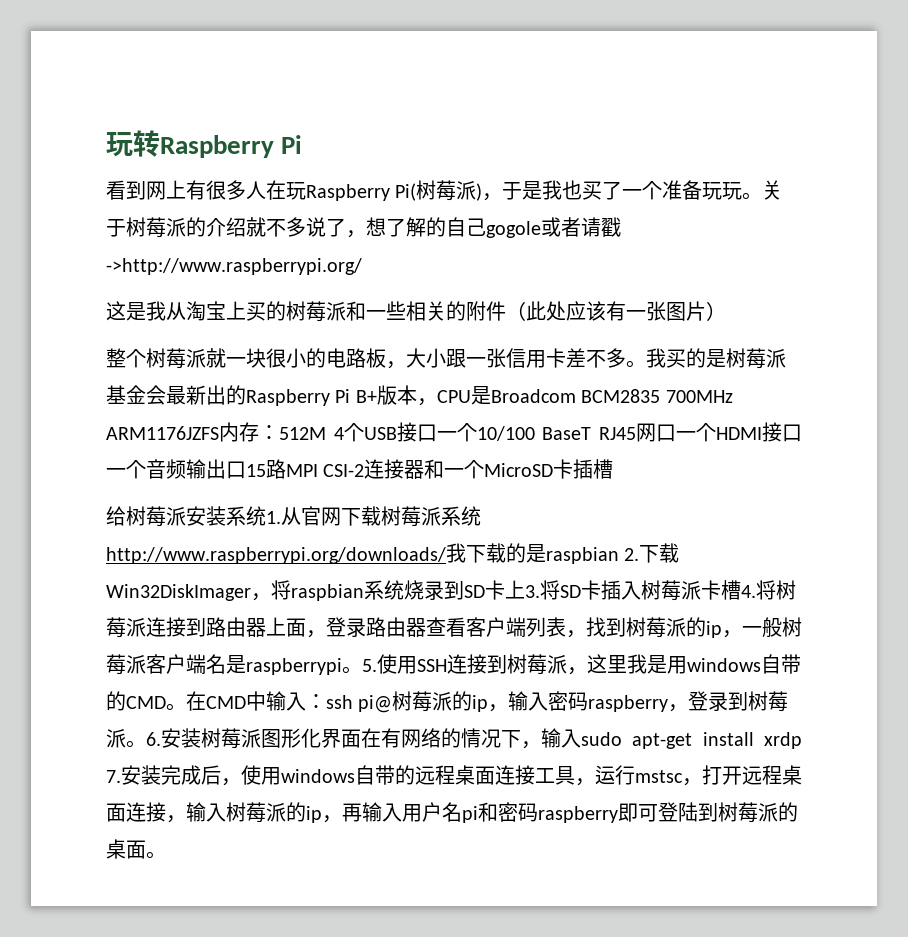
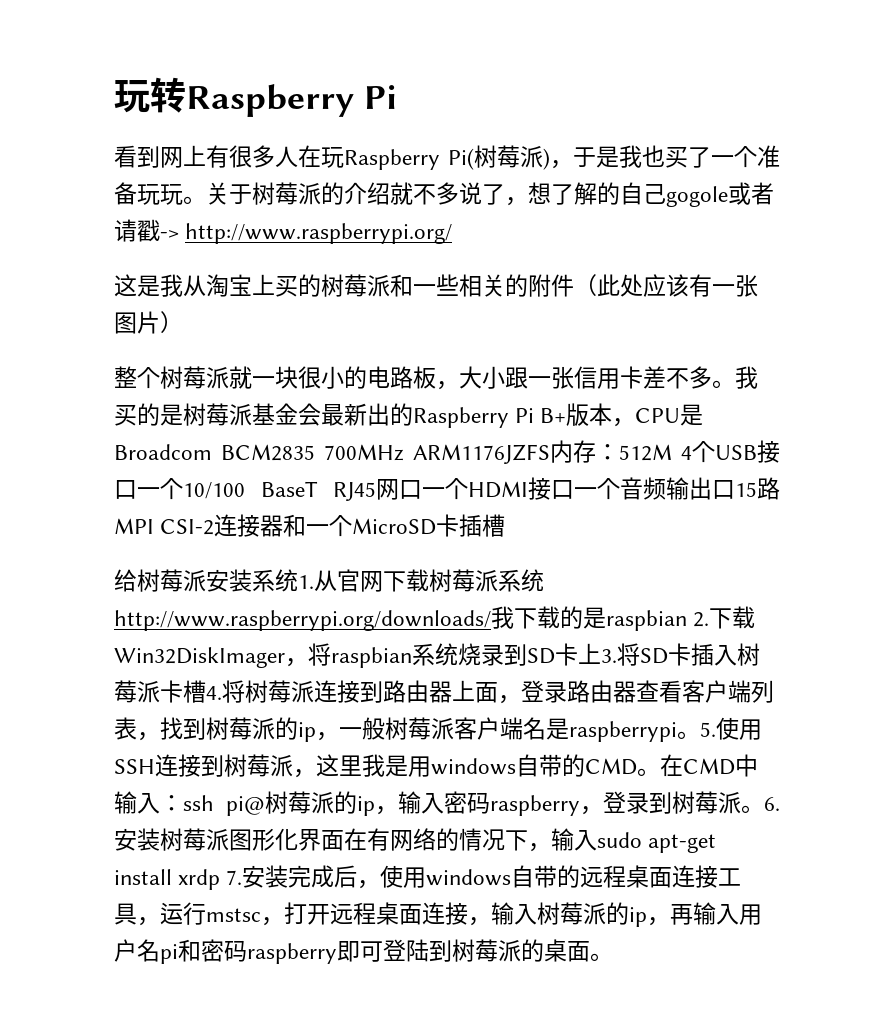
- 关于树莓派的介绍就不多说了，想了解的自己gogole或者请戳->http://www.raspberrypi.org/
+ 关于树莓派的介绍就不多说了，想了解的自己gogole或者请戳-> http://www.raspberrypi.org/

